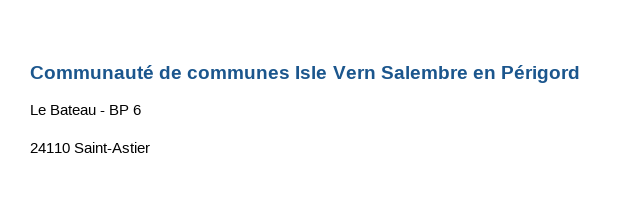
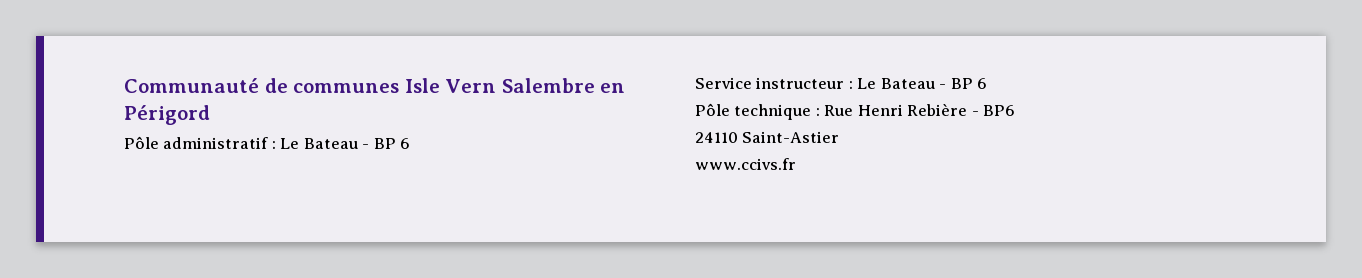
- Le Bateau - BP 6
+ Pôle administratif : Le Bateau - BP 6
+ Service instructeur : Le Bateau - BP 6
+ Pôle technique : Rue Henri Rebière - BP6
+ www.ccivs.fr

